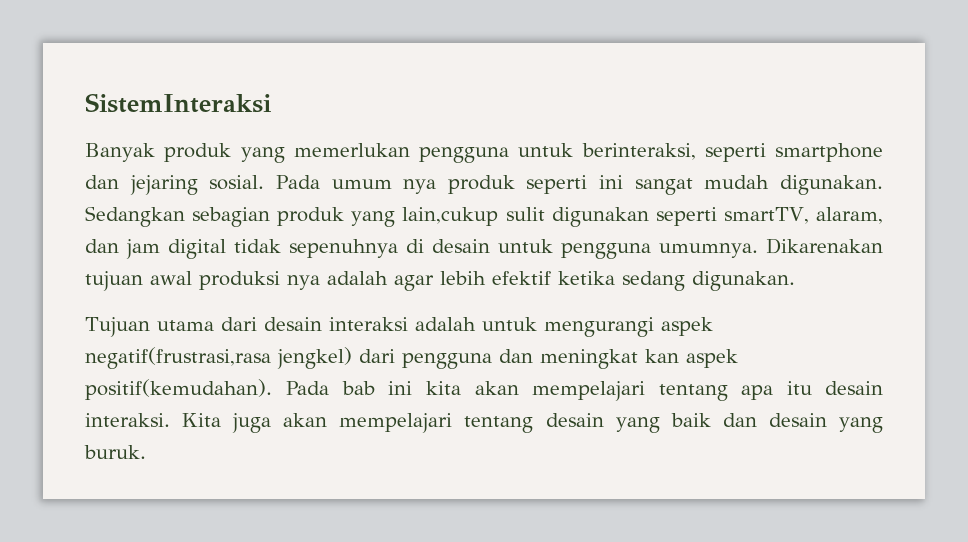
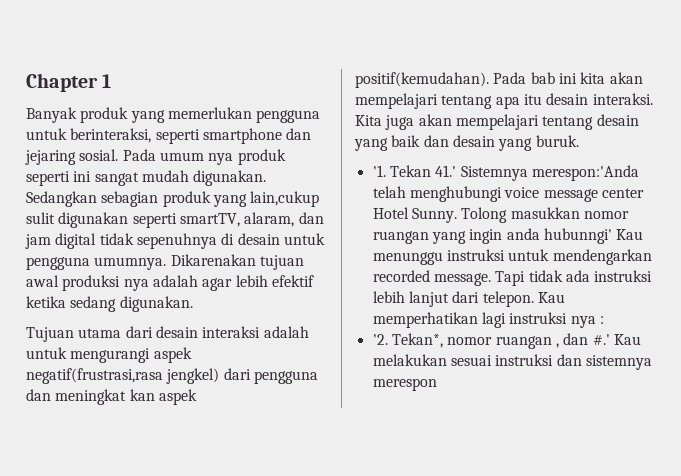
- SistemInteraksi
+ Chapter 1
+ '1. Tekan 41.' Sistemnya merespon:'Anda telah menghubungi voice message center Hotel Sunny. Tolong masukkan nomor ruangan yang ingin anda hubunngi' Kau menunggu instruksi untuk mendengarkan recorded message. Tapi tidak ada instruksi lebih lanjut dari telepon. Kau memperhatikan lagi instruksi nya :
+ '2. Tekan*, nomor ruangan , dan #.' Kau melakukan sesuai instruksi dan sistemnya merespon

